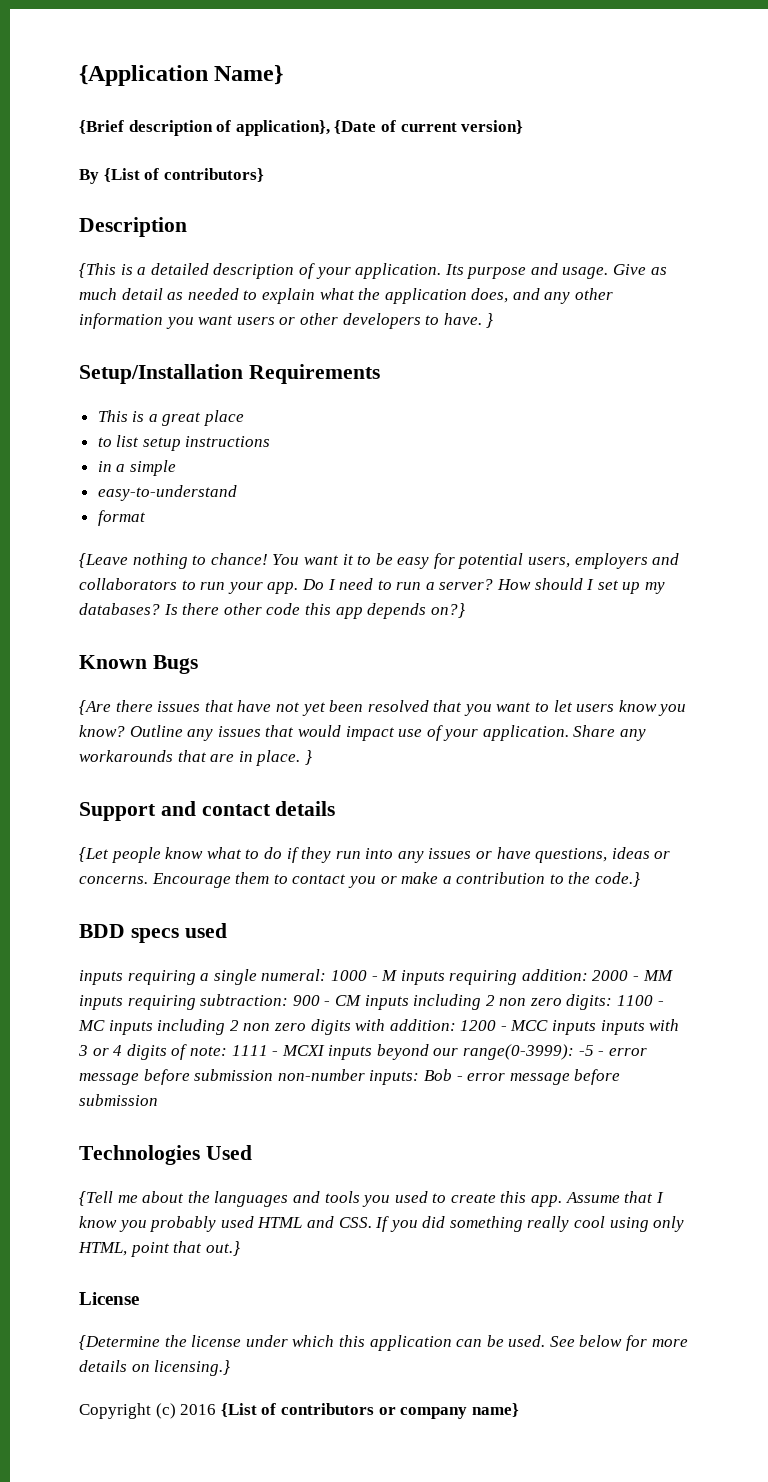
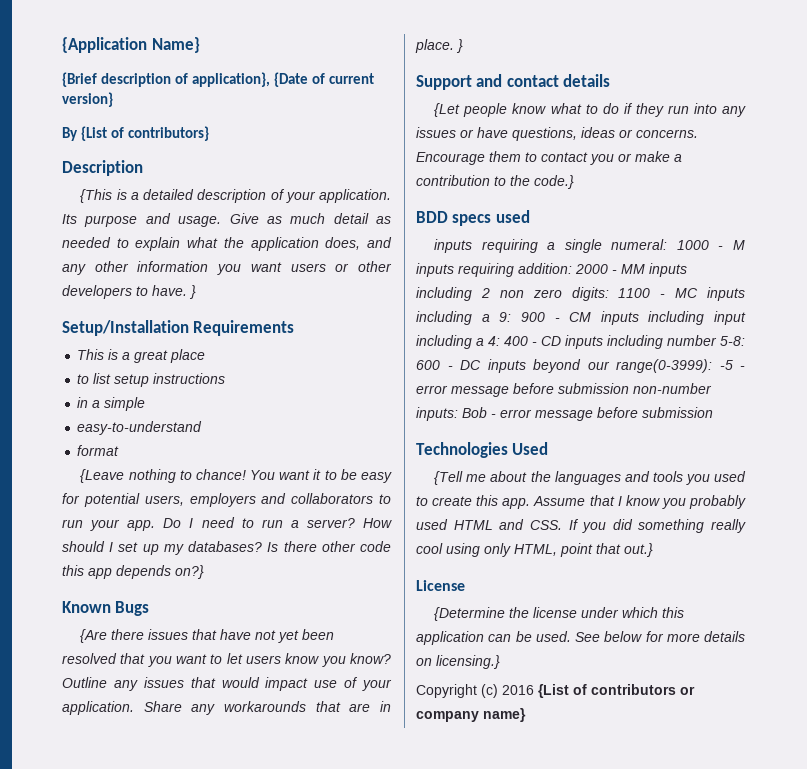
- inputs requiring a single numeral: 1000 - M inputs requiring addition: 2000 - MM inputs requiring subtraction: 900 - CM inputs including 2 non zero digits: 1100 - MC inputs including 2 non zero digits with addition: 1200 - MCC inputs inputs with 3 or 4 digits of note: 1111 - MCXI inputs beyond our range(0-3999): -5 - error message before submission non-number inputs: Bob - error message before submission
+ inputs requiring a single numeral: 1000 - M inputs requiring addition: 2000 - MM inputs including 2 non zero digits: 1100 - MC inputs including a 9: 900 - CM inputs including input including a 4: 400 - CD inputs including number 5-8: 600 - DC inputs beyond our range(0-3999): -5 - error message before submission non-number inputs: Bob - error message before submission

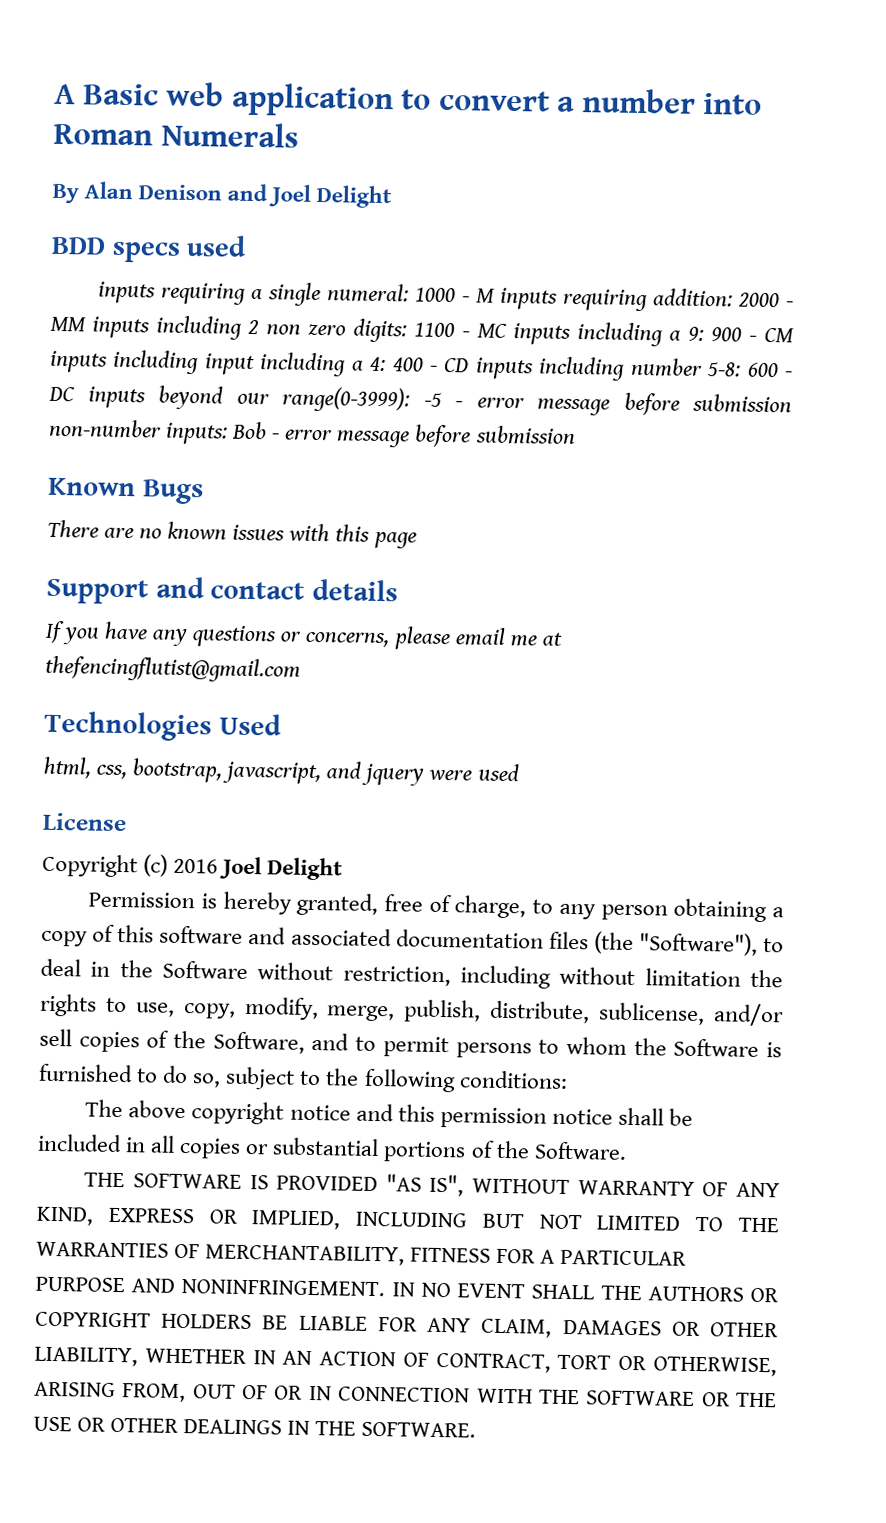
- {Application Name}
- {Brief description of application}, {Date of current version}
- By {List of contributors}
- Description
- {This is a detailed description of your application. Its purpose and usage. Give as much detail as needed to explain what the application does, and any other information you want users or other developers to have. }
- Setup/Installation Requirements
- This is a great place
- to list setup instructions
- in a simple
- easy-to-understand
- format
- {Leave nothing to chance! You want it to be easy for potential users, employers and collaborators to run your app. Do I need to run a server? How should I set up my databases? Is there other code this app depends on?}
- Known Bugs
- {Are there issues that have not yet been resolved that you want to let users know you know? Outline any issues that would impact use of your application. Share any workarounds that are in place. }
- Support and contact details
- {Let people know what to do if they run into any issues or have questions, ideas or concerns. Encourage them to contact you or make a contribution to the code.}
+ A Basic web application to convert a number into Roman Numerals
+ By Alan Denison and Joel Delight
+ Known Bugs
+ There are no known issues with this page
+ Support and contact details
+ If you have any questions or concerns, please email me at thefencingflutist@gmail.com
  Technologies Used
- {Tell me about the languages and tools you used to create this app. Assume that I know you probably used HTML and CSS. If you did something really cool using only HTML, point that out.}
+ html, css, bootstrap, javascript, and jquery were used
  License
- {Determine the license under which this application can be used. See below for more details on licensing.}
- Copyright (c) 2016 {List of contributors or company name}
+ Copyright (c) 2016 Joel Delight
+ Permission is hereby granted, free of charge, to any person obtaining a copy of this software and associated documentation files (the "Software"), to deal in the Software without restriction, including without limitation the rights to use, copy, modify, merge, publish, distribute, sublicense, and/or sell copies of the Software, and to permit persons to whom the Software is furnished to do so, subject to the following conditions:
+ The above copyright notice and this permission notice shall be included in all copies or substantial portions of the Software.
+ THE SOFTWARE IS PROVIDED "AS IS", WITHOUT WARRANTY OF ANY KIND, EXPRESS OR IMPLIED, INCLUDING BUT NOT LIMITED TO THE WARRANTIES OF MERCHANTABILITY, FITNESS FOR A PARTICULAR PURPOSE AND NONINFRINGEMENT. IN NO EVENT SHALL THE AUTHORS OR COPYRIGHT HOLDERS BE LIABLE FOR ANY CLAIM, DAMAGES OR OTHER LIABILITY, WHETHER IN AN ACTION OF CONTRACT, TORT OR OTHERWISE, ARISING FROM, OUT OF OR IN CONNECTION WITH THE SOFTWARE OR THE USE OR OTHER DEALINGS IN THE SOFTWARE.

